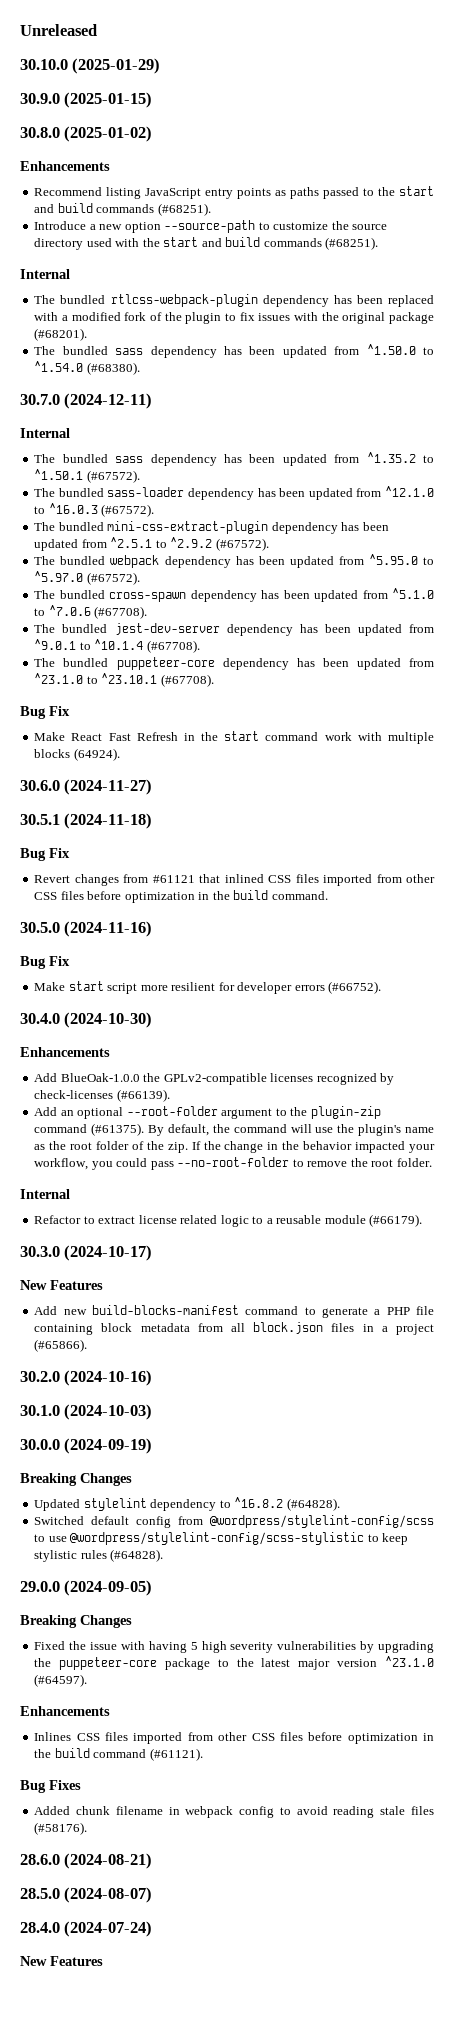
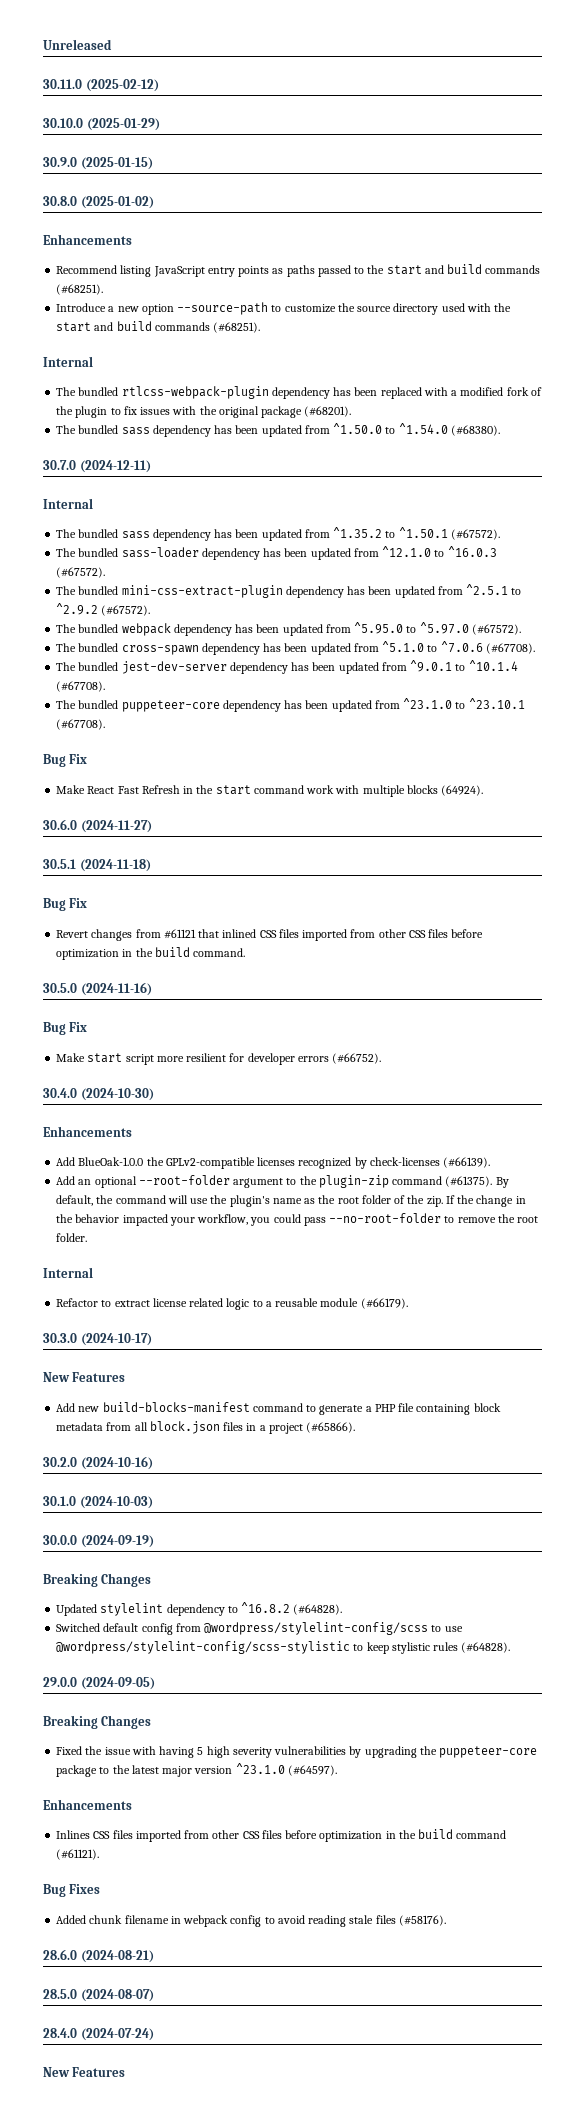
+ 30.11.0 (2025-02-12)

